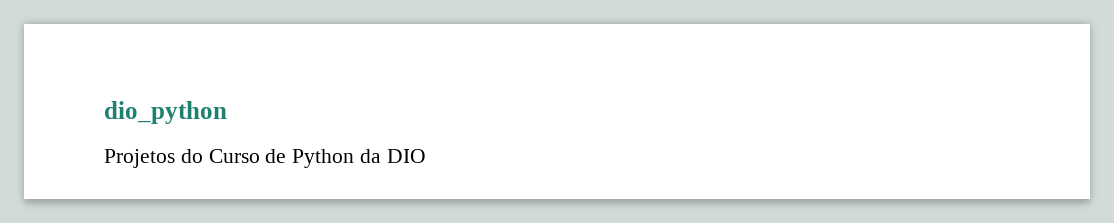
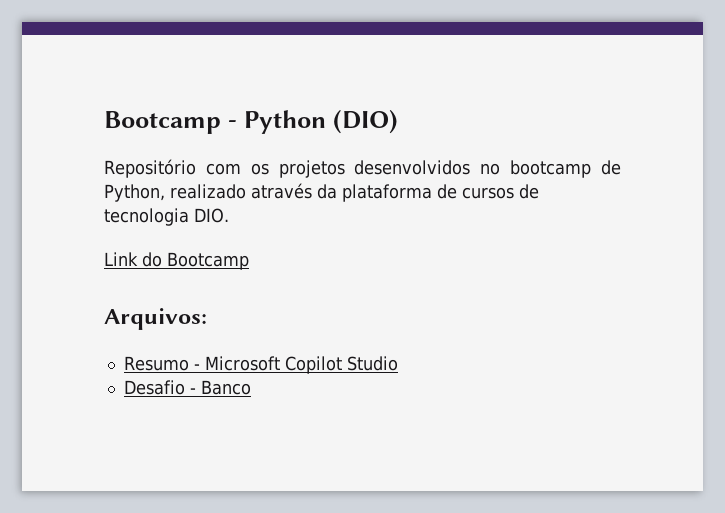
- dio_python
- Projetos do Curso de Python da DIO
+ Bootcamp - Python (DIO)
+ Repositório com os projetos desenvolvidos no bootcamp de Python, realizado através da plataforma de cursos de tecnologia DIO.
+ Link do Bootcamp
+ Arquivos:
+ Resumo - Microsoft Copilot Studio
+ Desafio - Banco

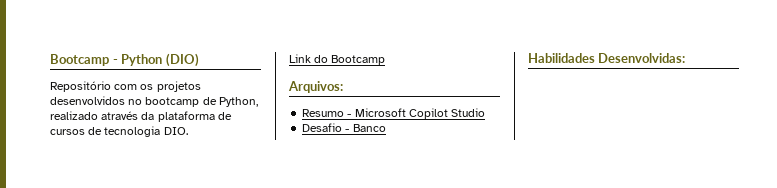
+ Habilidades Desenvolvidas:

